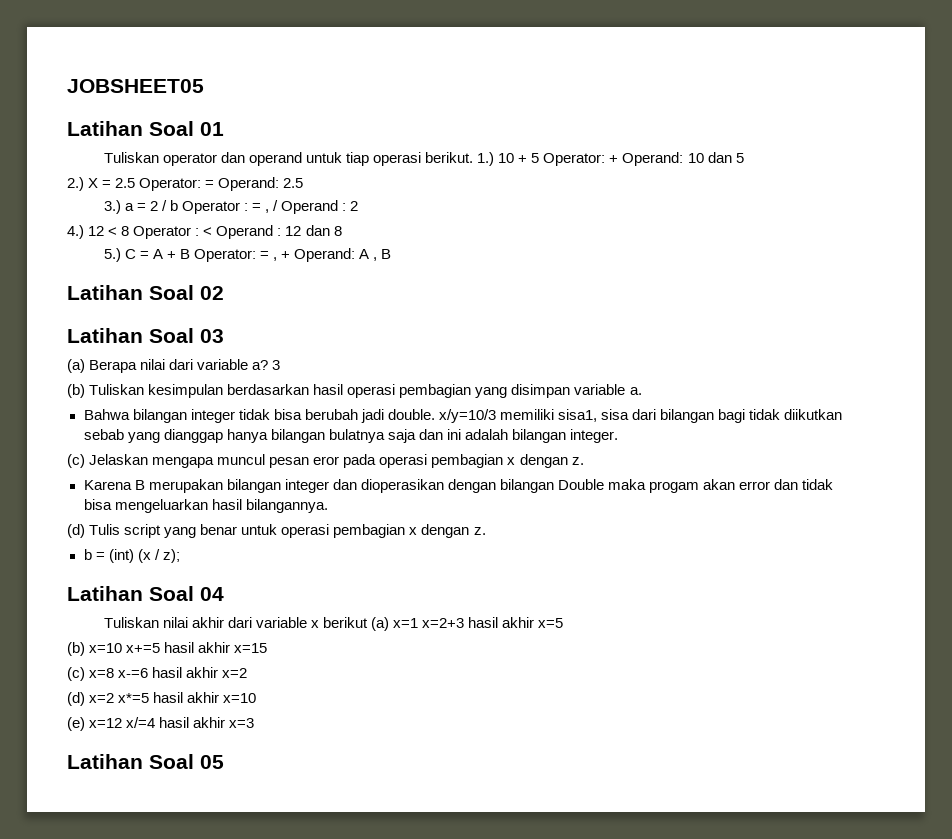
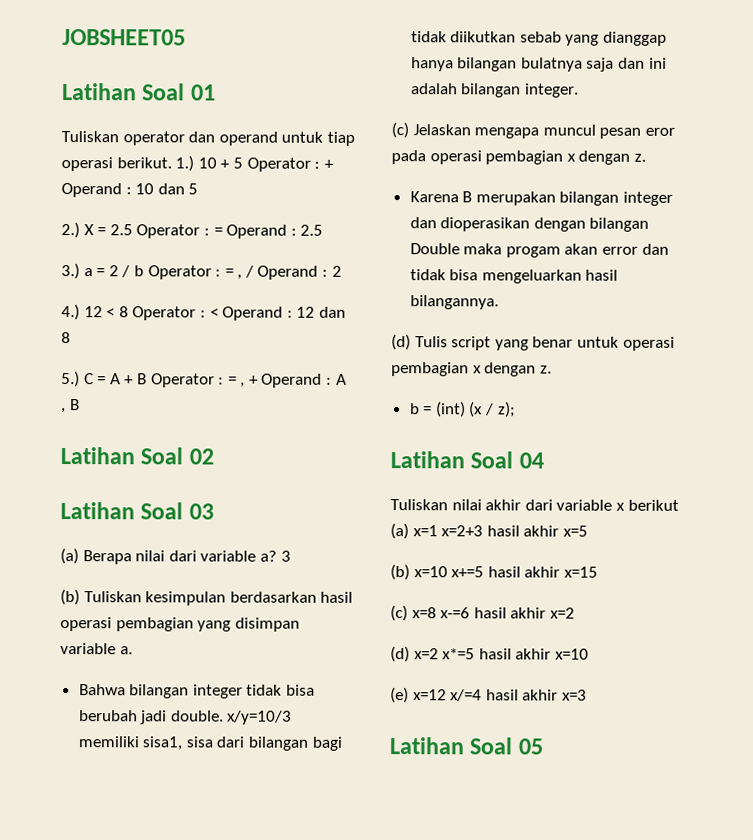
- 1.) 10 + 5 Operator: + Operand: 10 dan 5
+ 1.) 10 + 5 Operator : + Operand : 10 dan 5
- 2.) X = 2.5 Operator: = Operand: 2.5
+ 2.) X = 2.5 Operator : = Operand : 2.5
- 5.) C = A + B Operator: = , + Operand: A , B
+ 5.) C = A + B Operator : = , + Operand : A , B

